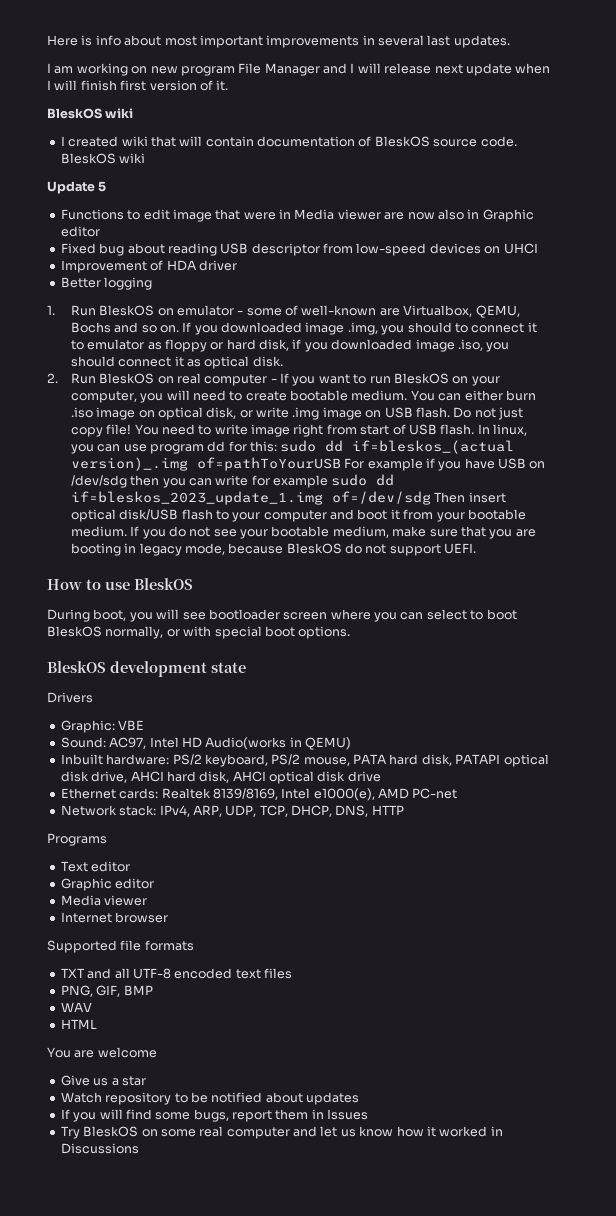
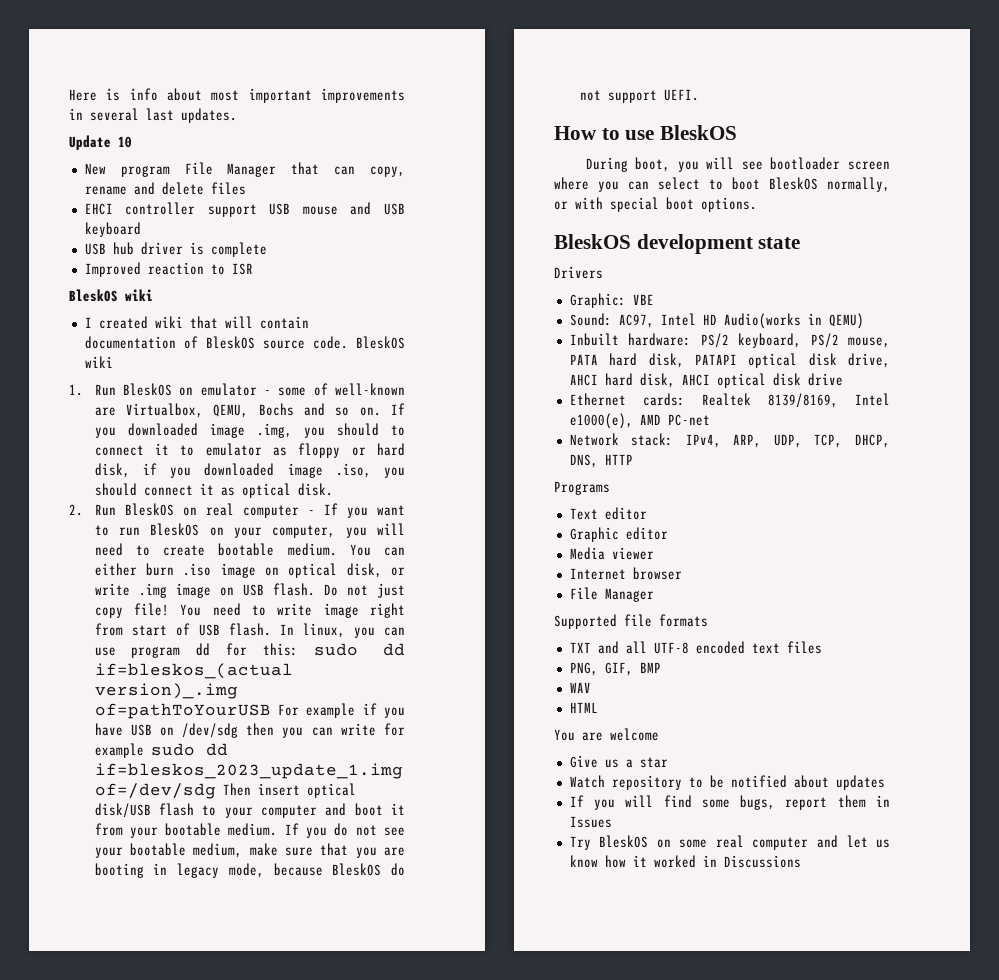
- I am working on new program File Manager and I will release next update when I will finish first version of it.
+ Update 10
+ New program File Manager that can copy, rename and delete files
+ EHCI controller support USB mouse and USB keyboard
+ USB hub driver is complete
+ Improved reaction to ISR
- Update 5
- Functions to edit image that were in Media viewer are now also in Graphic editor
- Fixed bug about reading USB descriptor from low-speed devices on UHCI
- Improvement of HDA driver
- Better logging
  Internet browser
+ File Manager

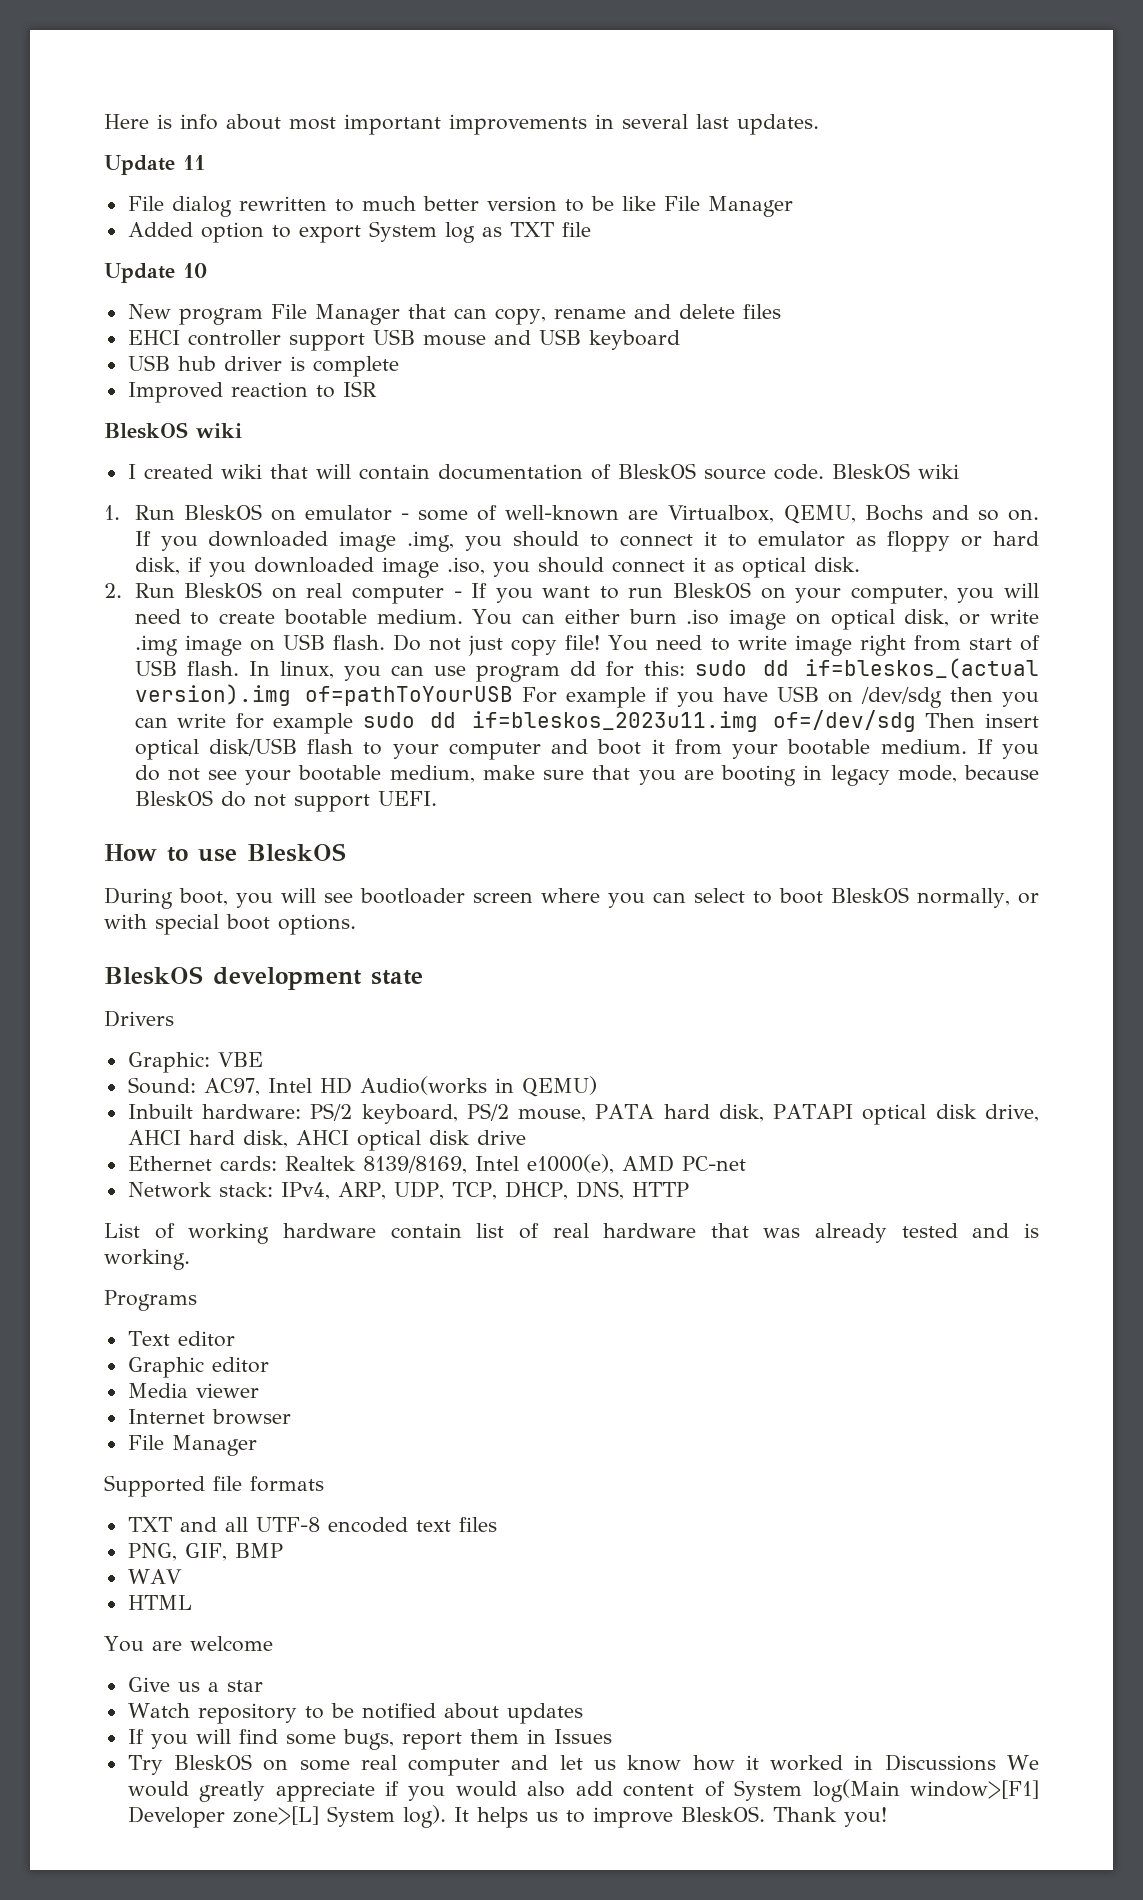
+ Update 11
+ File dialog rewritten to much better version to be like File Manager
+ Added option to export System log as TXT file
- In linux, you can use program dd for this: sudo dd if=bleskos_(actual version)_.img of=pathToYourUSB For example if you have USB on /dev/sdg then you can write for example sudo dd if=bleskos_2023_update_1.img of=/dev/sdg Then insert optical disk/USB flash to your computer and boot it from your bootable medium.
+ In linux, you can use program dd for this: sudo dd if=bleskos_(actual version).img of=pathToYourUSB For example if you have USB on /dev/sdg then you can write for example sudo dd if=bleskos_2023u11.img of=/dev/sdg Then insert optical disk/USB flash to your computer and boot it from your bootable medium.
+ List of working hardware contain list of real hardware that was already tested and is working.
- Try BleskOS on some real computer and let us know how it worked in Discussions
+ Try BleskOS on some real computer and let us know how it worked in Discussions We would greatly appreciate if you would also add content of System log(Main window>[F1] Developer zone>[L] System log). It helps us to improve BleskOS. Thank you!

